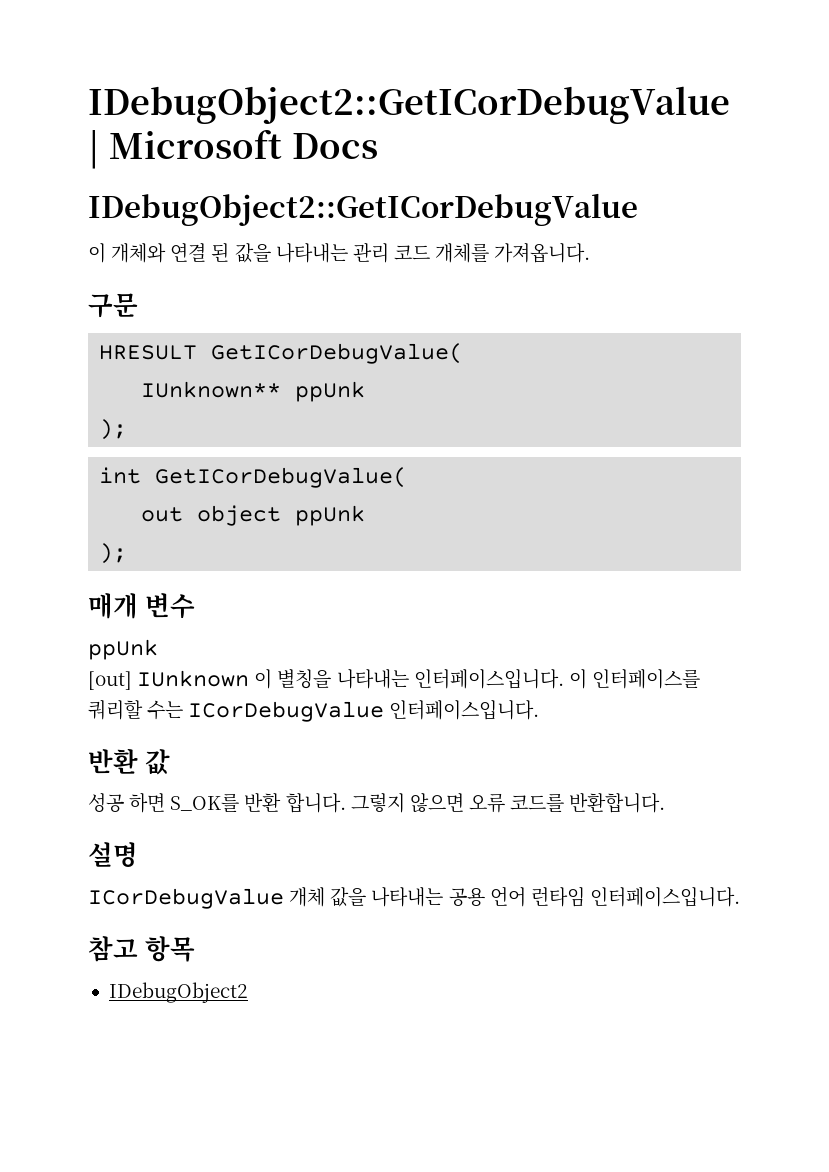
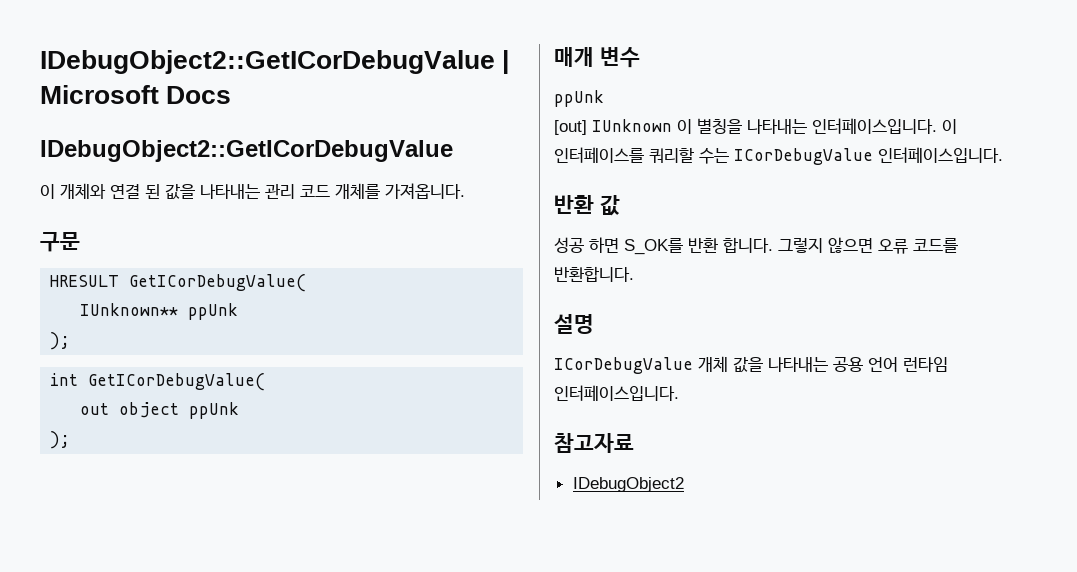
- 참고 항목
+ 참고자료

